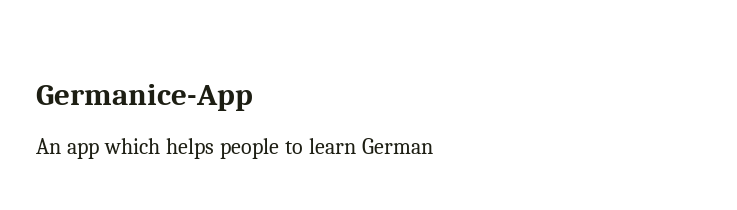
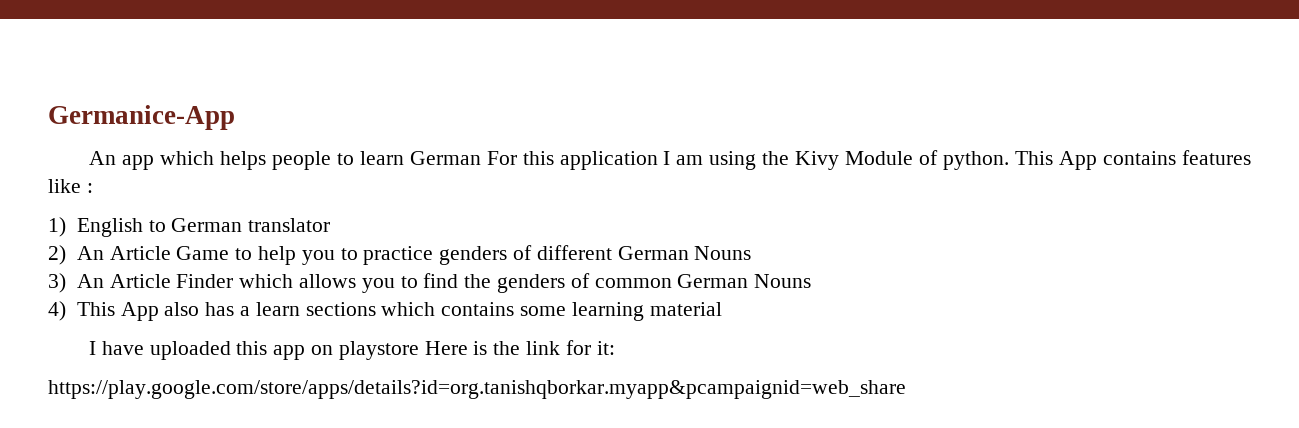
- An app which helps people to learn German
+ An app which helps people to learn German For this application I am using the Kivy Module of python. This App contains features like :
+ 1) English to German translator
+ 2) An Article Game to help you to practice genders of different German Nouns
+ 3) An Article Finder which allows you to find the genders of common German Nouns
+ 4) This App also has a learn sections which contains some learning material
+ I have uploaded this app on playstore Here is the link for it:
+ https://play.google.com/store/apps/details?id=org.tanishqborkar.myapp&pcampaignid=web_share

